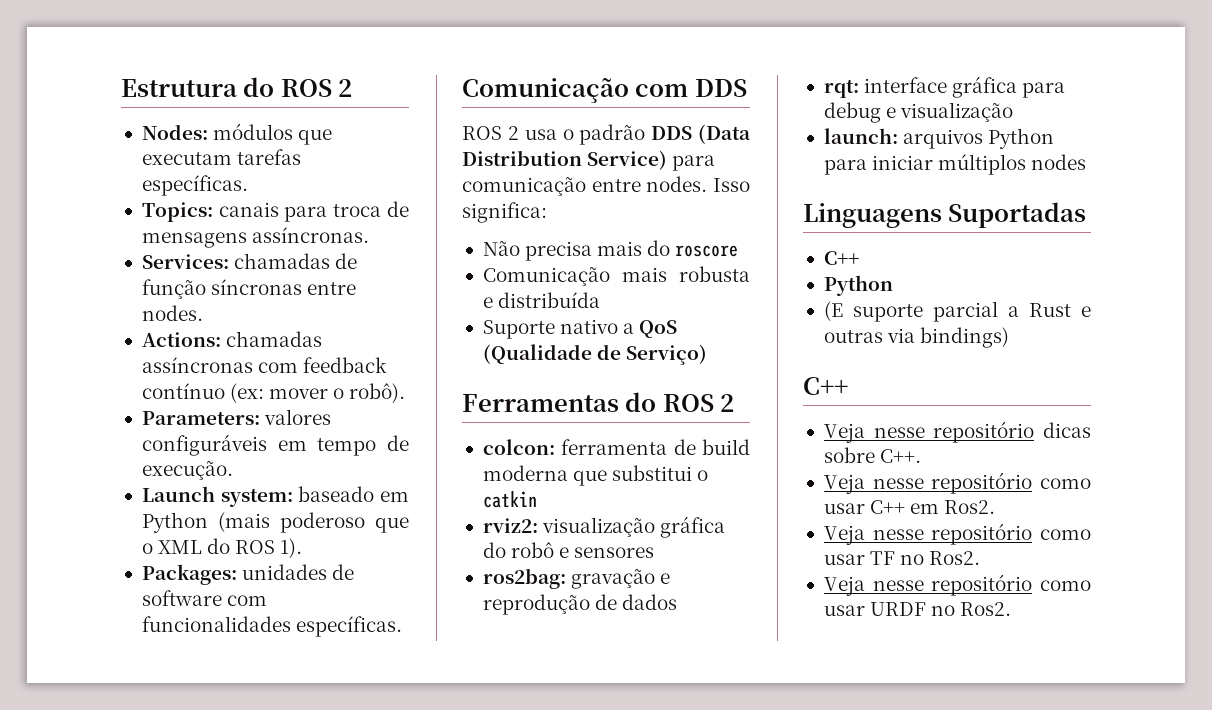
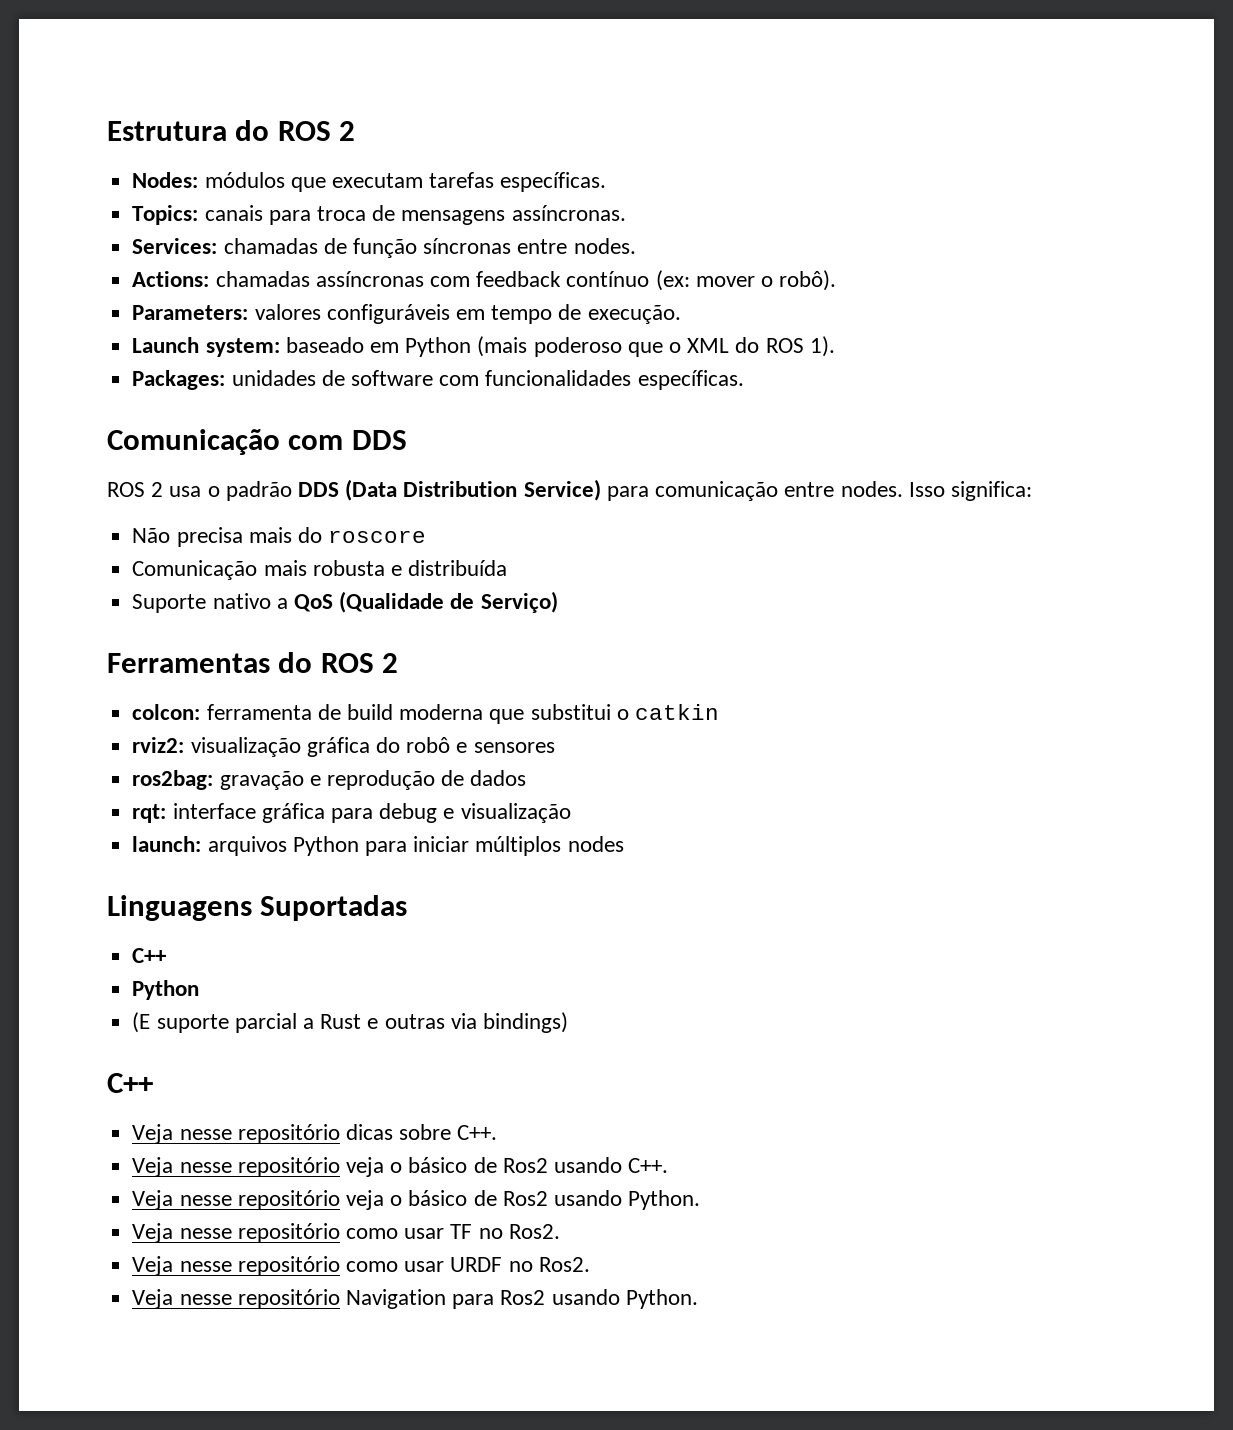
- Veja nesse repositório como usar C++ em Ros2.
+ Veja nesse repositório veja o básico de Ros2 usando C++.
+ Veja nesse repositório veja o básico de Ros2 usando Python.
+ Veja nesse repositório Navigation para Ros2 usando Python.

